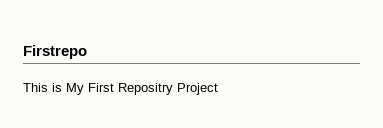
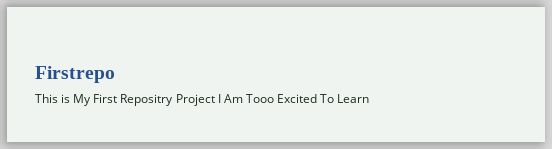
- This is My First Repositry Project
+ This is My First Repositry Project I Am Tooo Excited To Learn

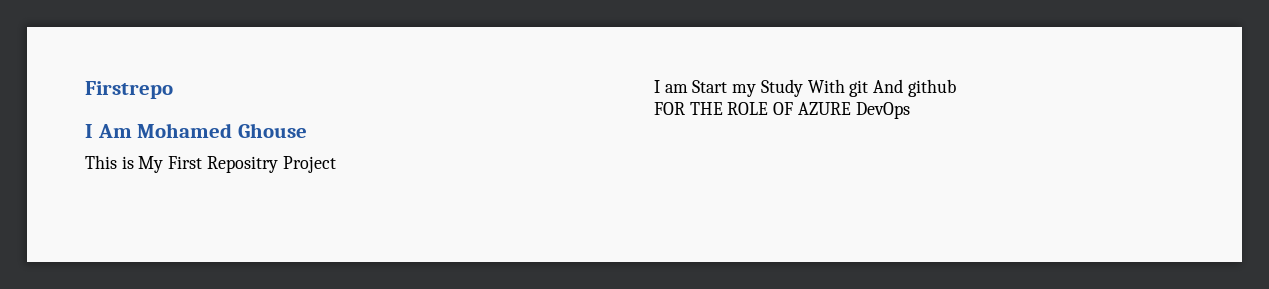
+ I Am Mohamed Ghouse
- This is My First Repositry Project I Am Tooo Excited To Learn
+ This is My First Repositry Project
+ I am Start my Study With git And github
+ FOR THE ROLE OF AZURE DevOps

